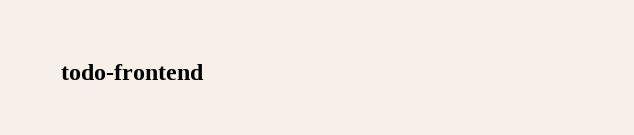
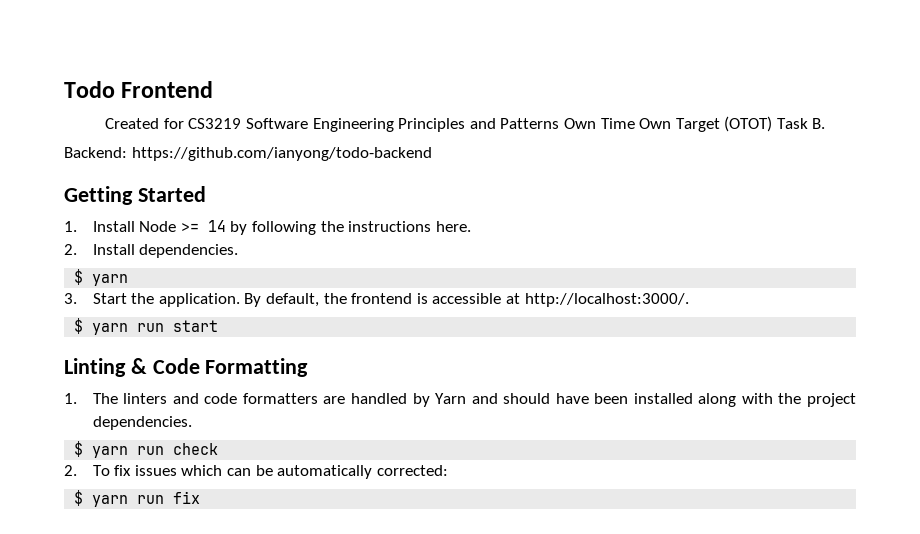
- todo-frontend
+ Todo Frontend
+ Created for CS3219 Software Engineering Principles and Patterns Own Time Own Target (OTOT) Task B.
+ Backend: https://github.com/ianyong/todo-backend
+ Getting Started
+ 1. Install Node >= 14 by following the instructions here.
+ 2. Install dependencies.
+ $ yarn
+ 3. Start the application. By default, the frontend is accessible at http://localhost:3000/.
+ $ yarn run start
+ Linting & Code Formatting
+ 1. The linters and code formatters are handled by Yarn and should have been installed along with the project dependencies.
+ $ yarn run check
+ 2. To fix issues which can be automatically corrected:
+ $ yarn run fix

